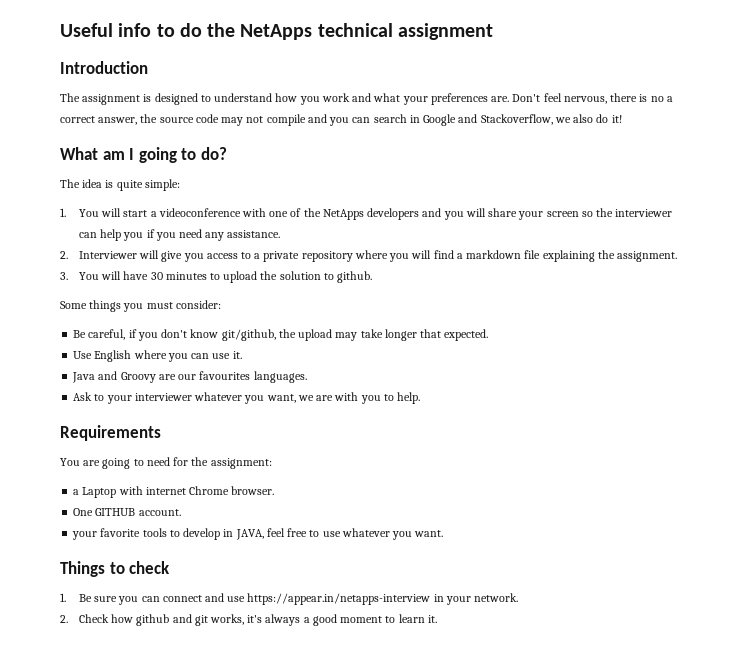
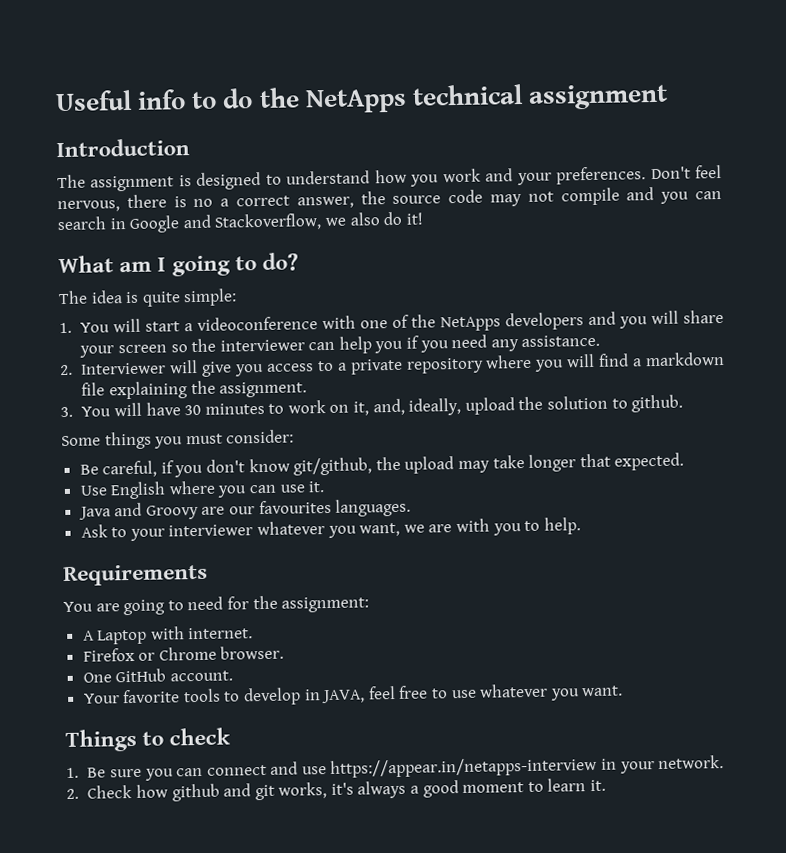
- The assignment is designed to understand how you work and what your preferences are.
+ The assignment is designed to understand how you work and your preferences.
- 3. You will have 30 minutes to upload the solution to github.
+ 3. You will have 30 minutes to work on it, and, ideally, upload the solution to github.
- a Laptop with internet Chrome browser.
+ A Laptop with internet.
+ Firefox or Chrome browser.
- One GITHUB account.
+ One GitHub account.
- your favorite tools to develop in JAVA, feel free to use whatever you want.
+ Your favorite tools to develop in JAVA, feel free to use whatever you want.

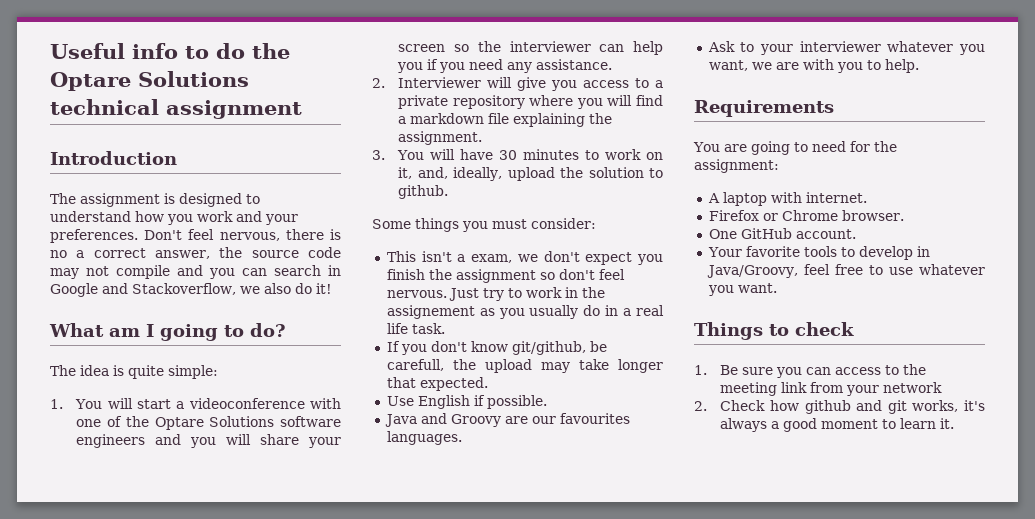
- Useful info to do the NetApps technical assignment
+ Useful info to do the Optare Solutions technical assignment
- 1. You will start a videoconference with one of the NetApps developers and you will share your screen so the interviewer can help you if you need any assistance.
+ 1. You will start a videoconference with one of the Optare Solutions software engineers and you will share your screen so the interviewer can help you if you need any assistance.
- Be careful, if you don't know git/github, the upload may take longer that expected.
+ This isn't a exam, we don't expect you finish the assignment so don't feel nervous. Just try to work in the assignement as you usually do in a real life task.
+ If you don't know git/github, be carefull, the upload may take longer that expected.
- Use English where you can use it.
+ Use English if possible.
- A Laptop with internet.
+ A laptop with internet.
- Your favorite tools to develop in JAVA, feel free to use whatever you want.
+ Your favorite tools to develop in Java/Groovy, feel free to use whatever you want.
- 1. Be sure you can connect and use https://appear.in/netapps-interview in your network.
+ 1. Be sure you can access to the meeting link from your network

